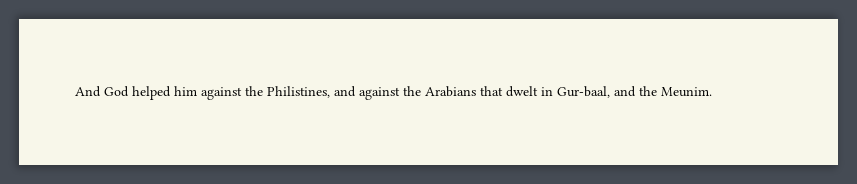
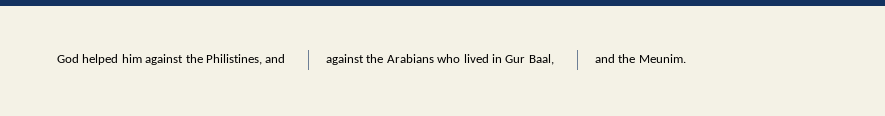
- And God helped him against the Philistines, and against the Arabians that dwelt in Gur-baal, and the Meunim.
+ God helped him against the Philistines, and against the Arabians who lived in Gur Baal, and the Meunim.

